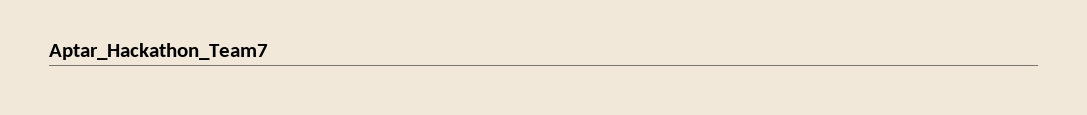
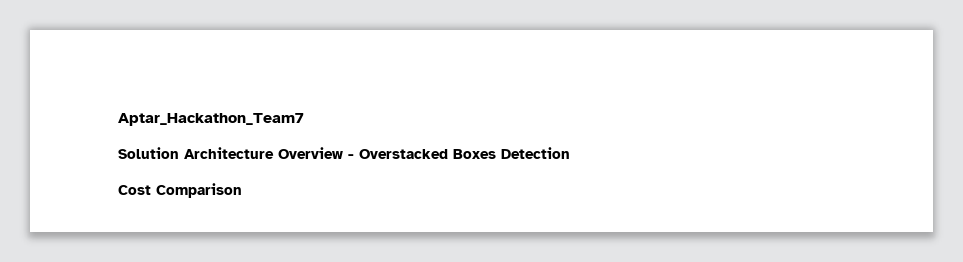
+ Solution Architecture Overview - Overstacked Boxes Detection
+ Cost Comparison

